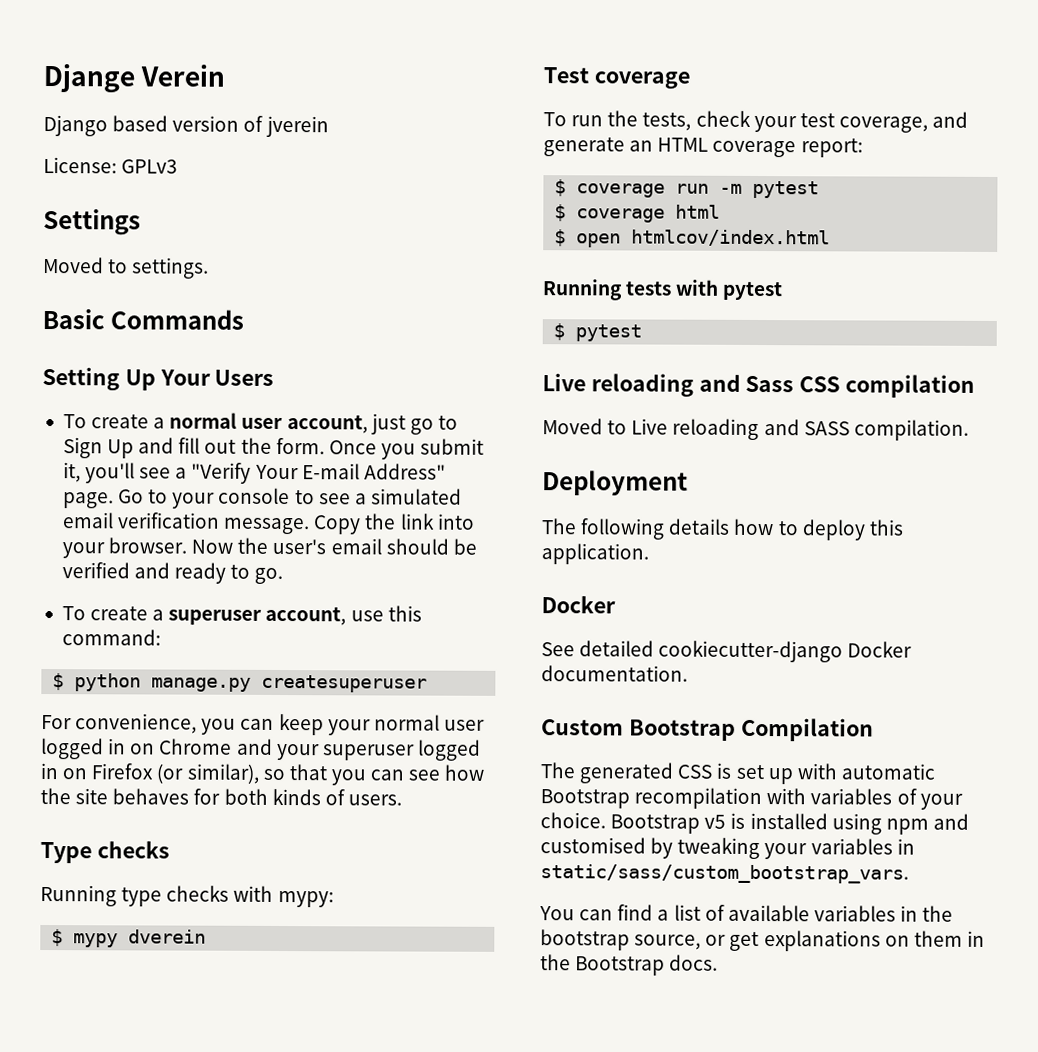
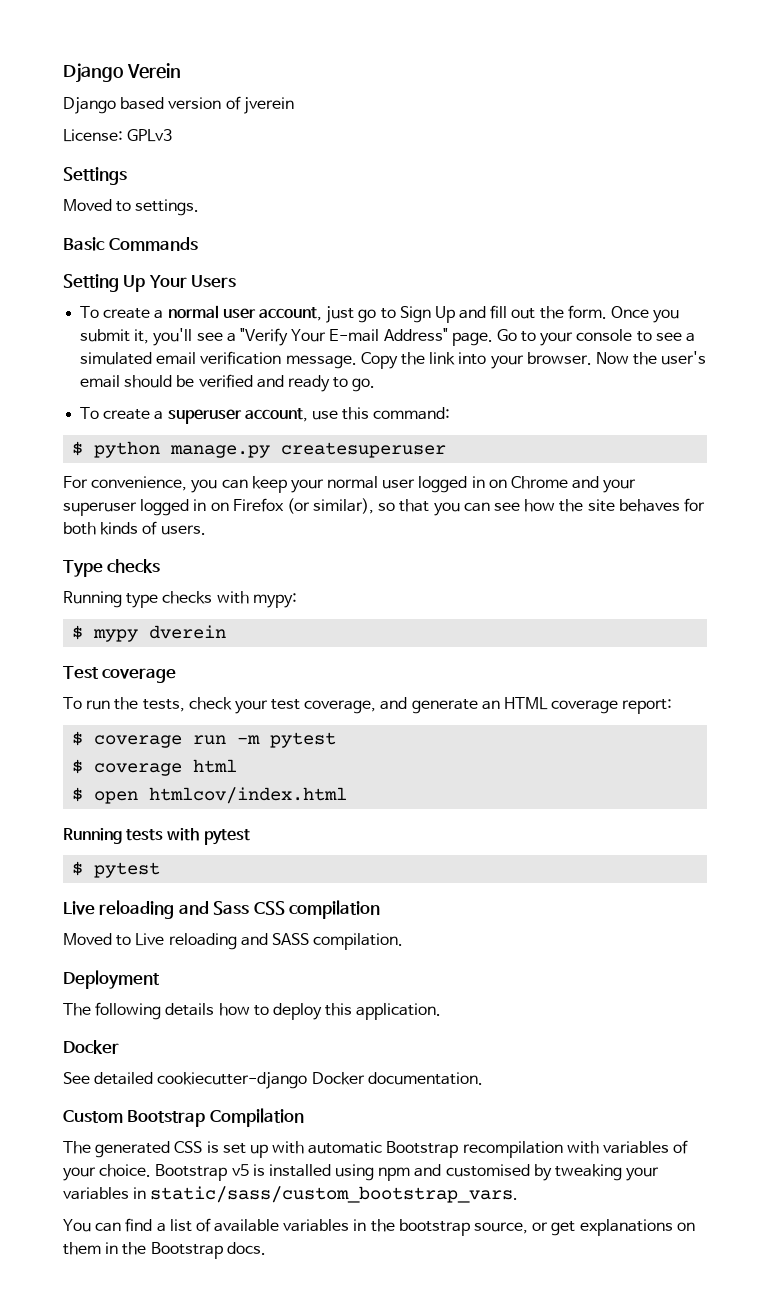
- Djange Verein
+ Django Verein

